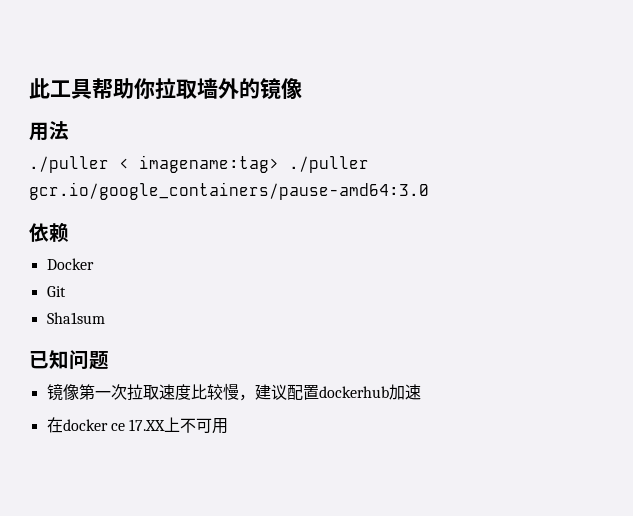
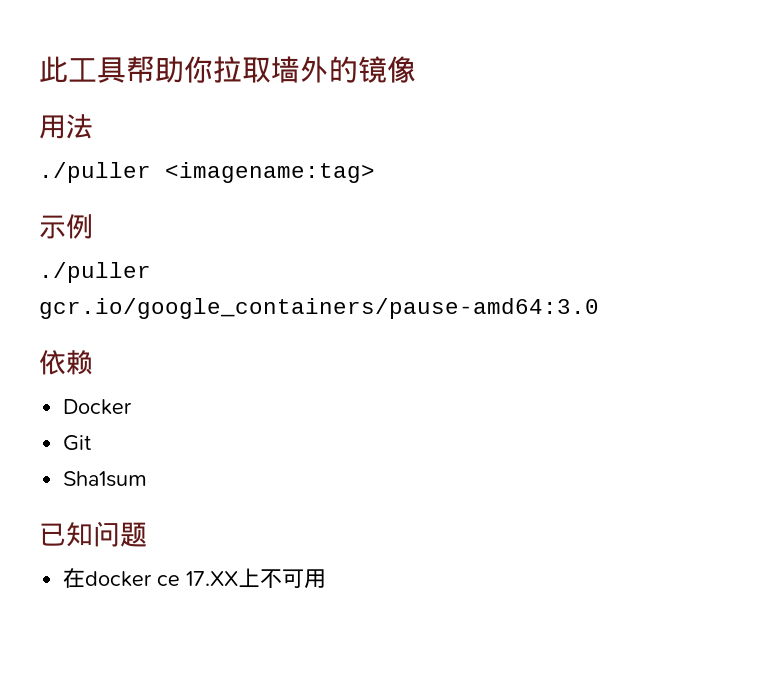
- ./puller < imagename:tag> ./puller gcr.io/google_containers/pause-amd64:3.0
+ ./puller <imagename:tag>
+ 示例
+ ./puller gcr.io/google_containers/pause-amd64:3.0
- 镜像第一次拉取速度比较慢，建议配置dockerhub加速

